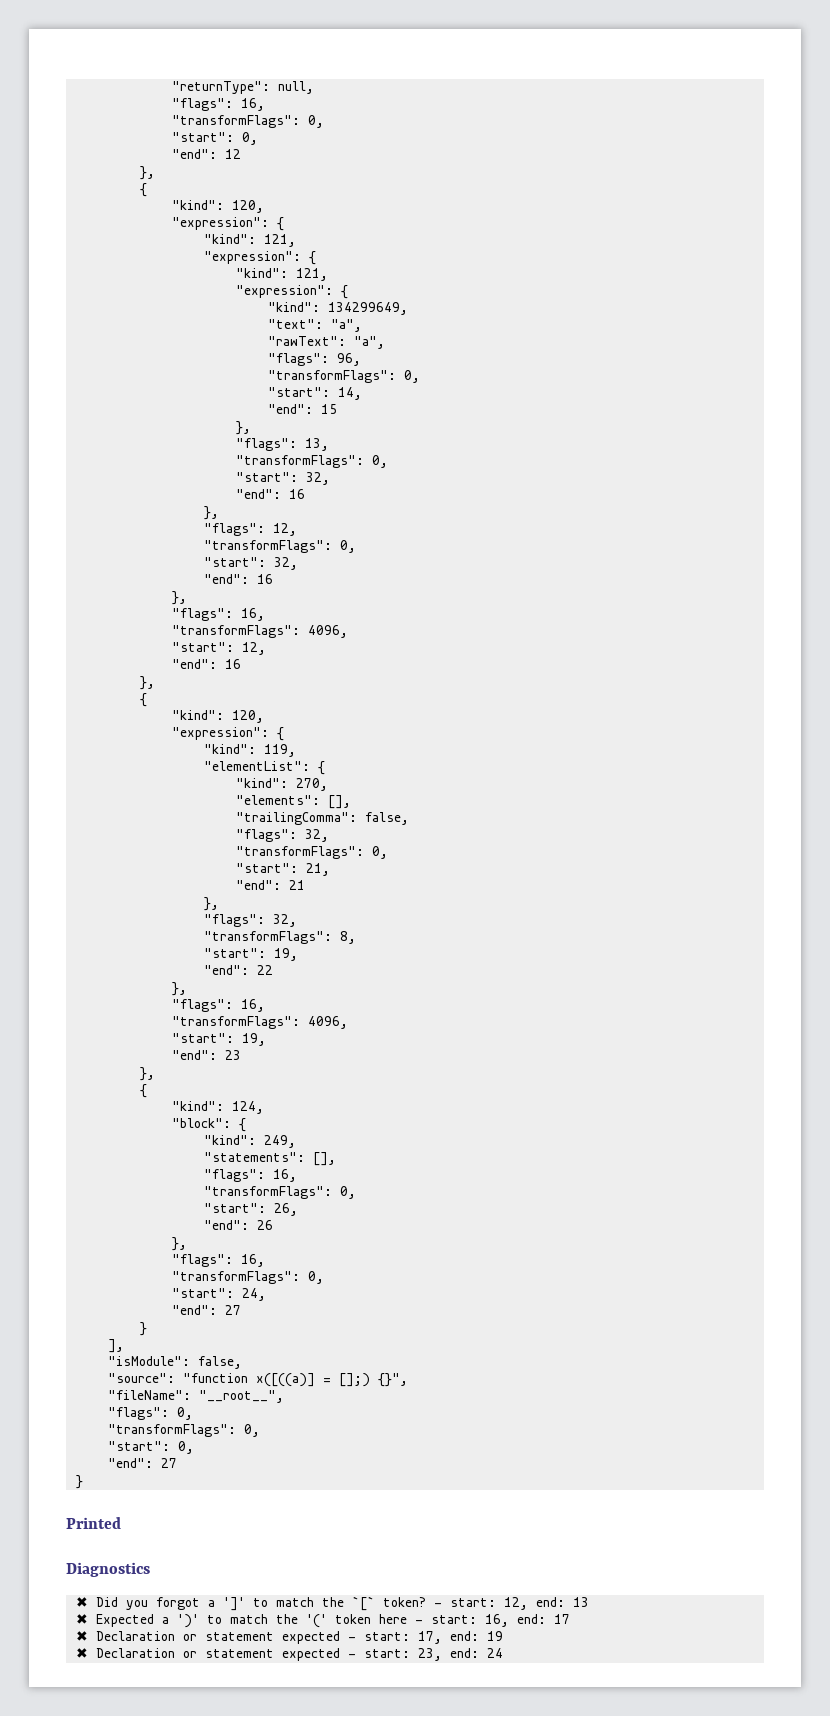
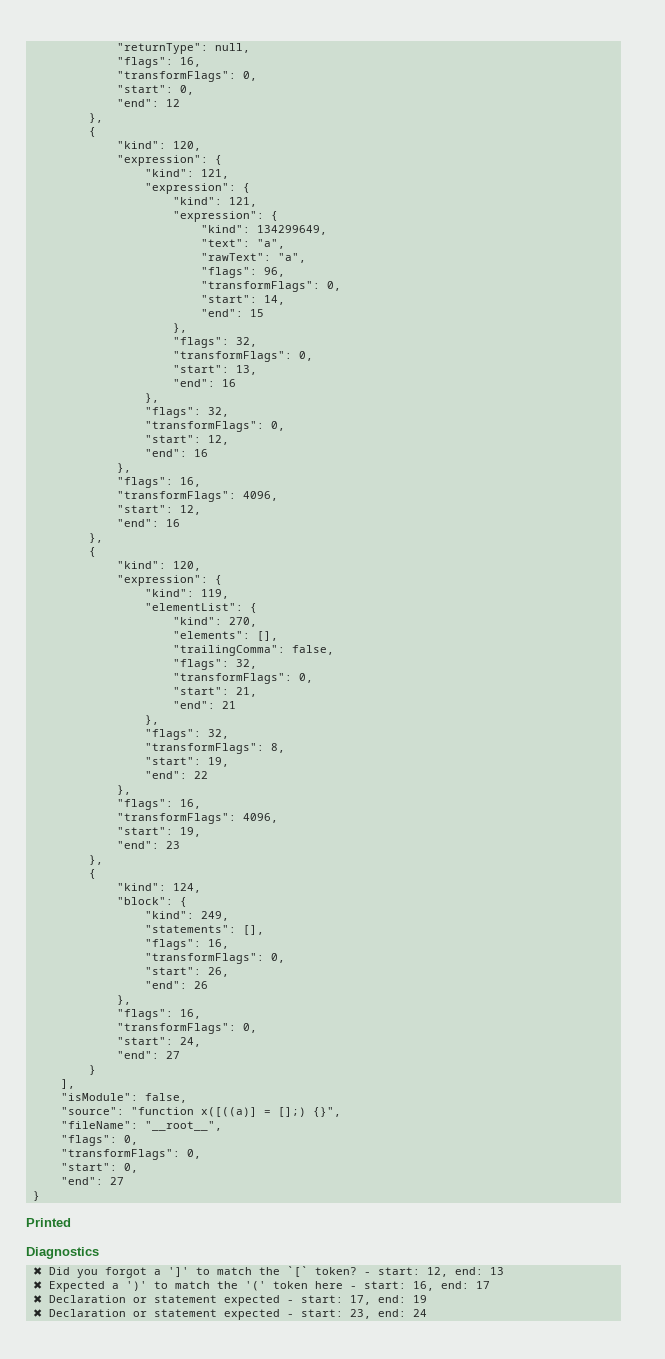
  "end": 15
  },
- "flags": 13,
+ "flags": 32,
  "transformFlags": 0,
- "start": 32,
+ "start": 13,
  "end": 16
  },
- "flags": 12,
+ "flags": 32,
  "transformFlags": 0,
- "start": 32,
+ "start": 12,

